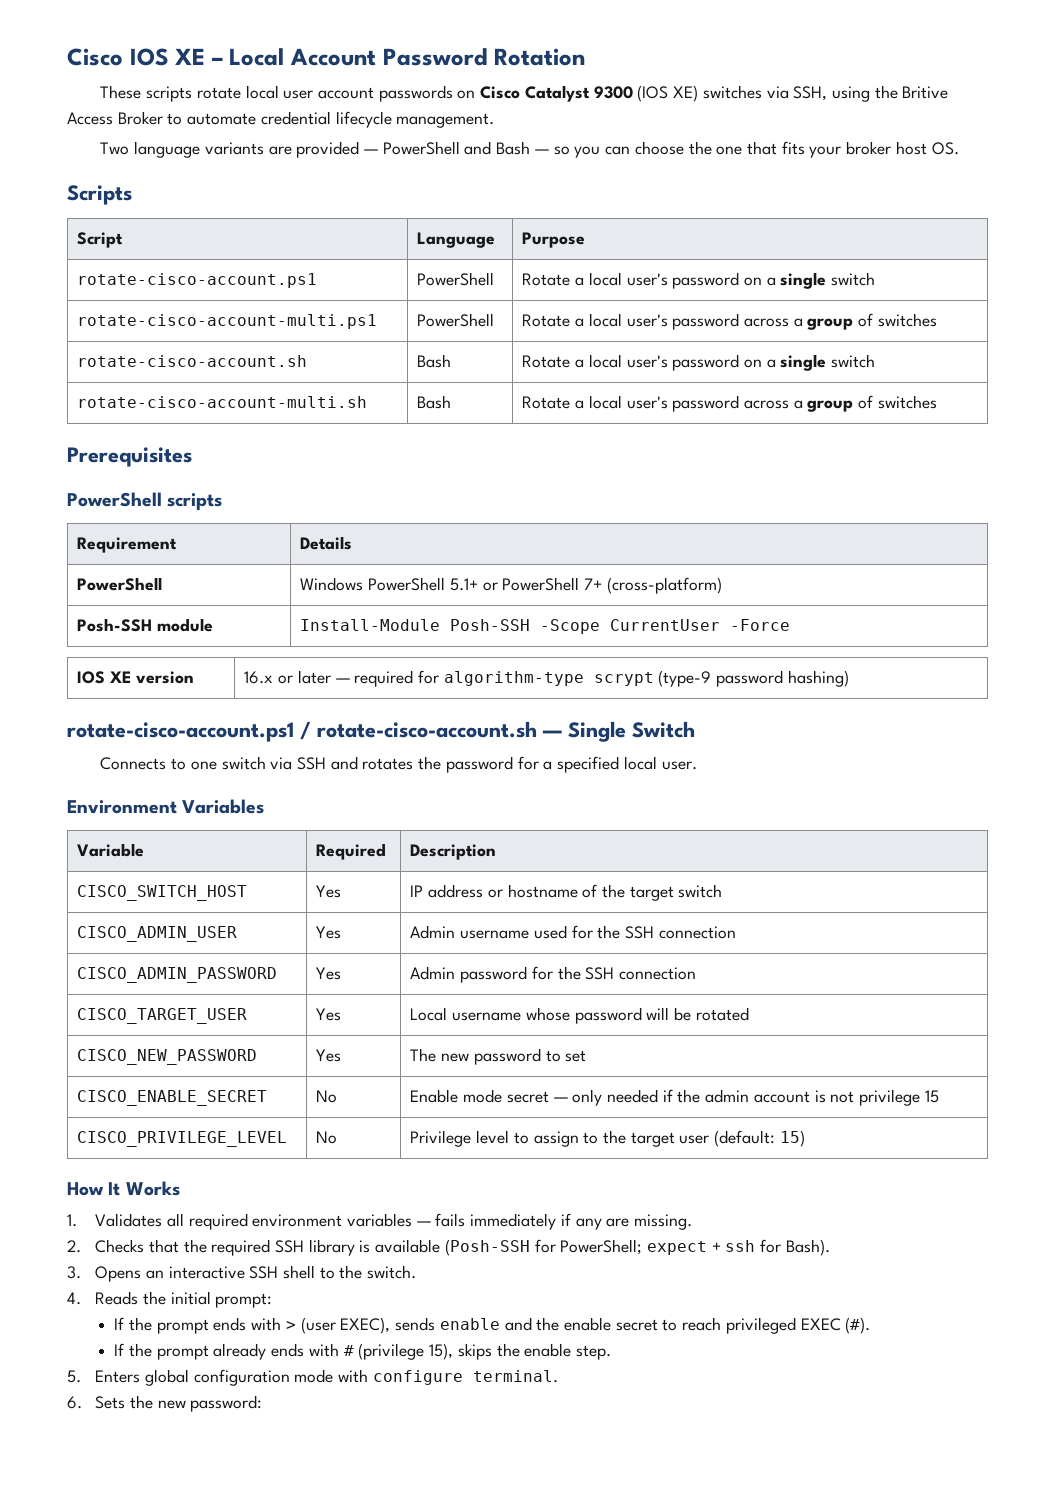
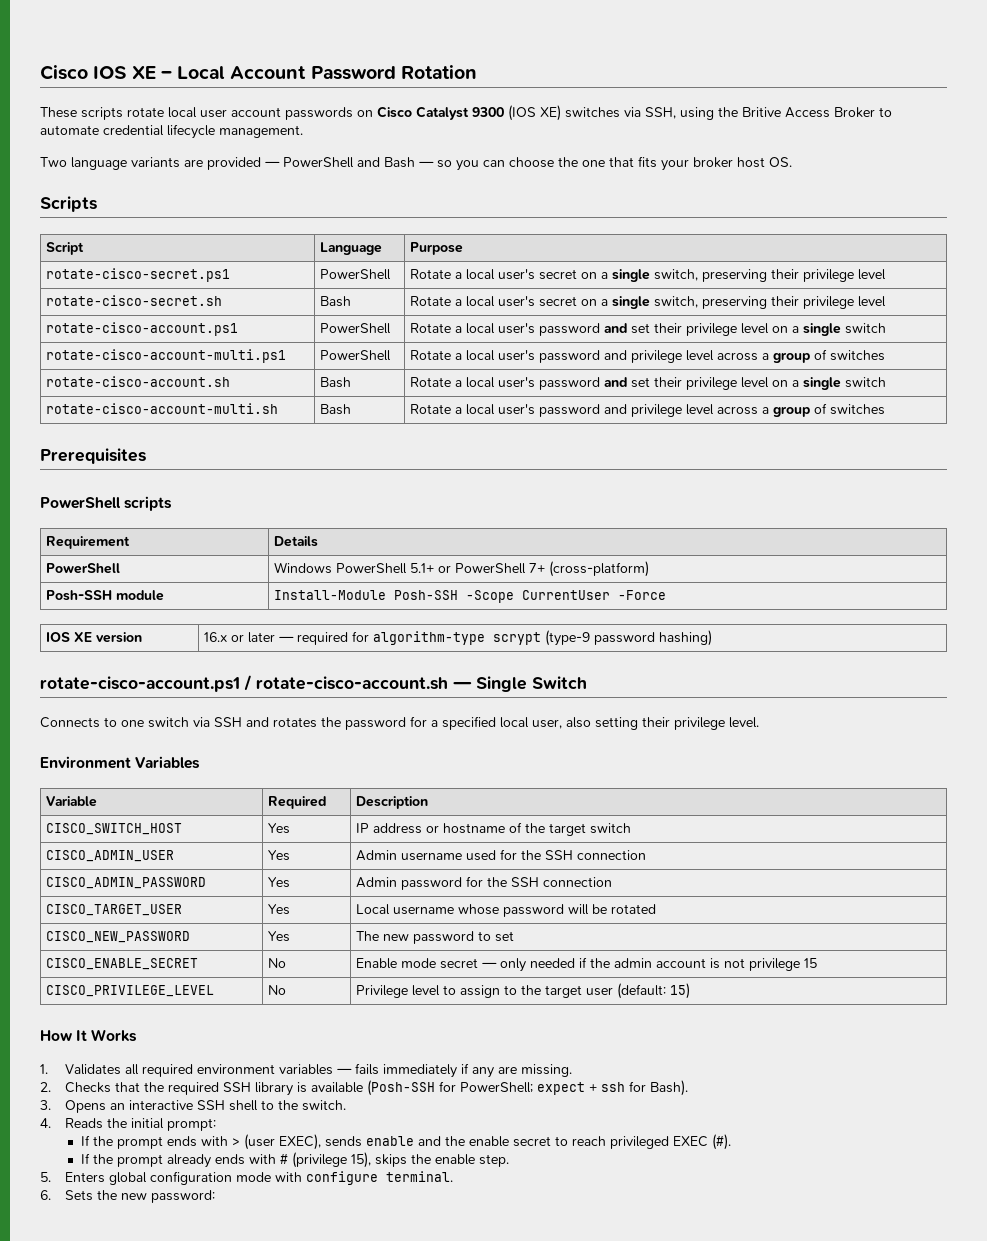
+ rotate-cisco-secret.ps1 | PowerShell | Rotate a local user's secret on a single switch, preserving their privilege level
+ rotate-cisco-secret.sh | Bash | Rotate a local user's secret on a single switch, preserving their privilege level
- rotate-cisco-account.ps1 | PowerShell | Rotate a local user's password on a single switch
+ rotate-cisco-account.ps1 | PowerShell | Rotate a local user's password and set their privilege level on a single switch
- rotate-cisco-account-multi.ps1 | PowerShell | Rotate a local user's password across a group of switches
+ rotate-cisco-account-multi.ps1 | PowerShell | Rotate a local user's password and privilege level across a group of switches
- rotate-cisco-account.sh | Bash | Rotate a local user's password on a single switch
+ rotate-cisco-account.sh | Bash | Rotate a local user's password and set their privilege level on a single switch
- rotate-cisco-account-multi.sh | Bash | Rotate a local user's password across a group of switches
+ rotate-cisco-account-multi.sh | Bash | Rotate a local user's password and privilege level across a group of switches
- Connects to one switch via SSH and rotates the password for a specified local user.
+ Connects to one switch via SSH and rotates the password for a specified local user, also setting their privilege level.

